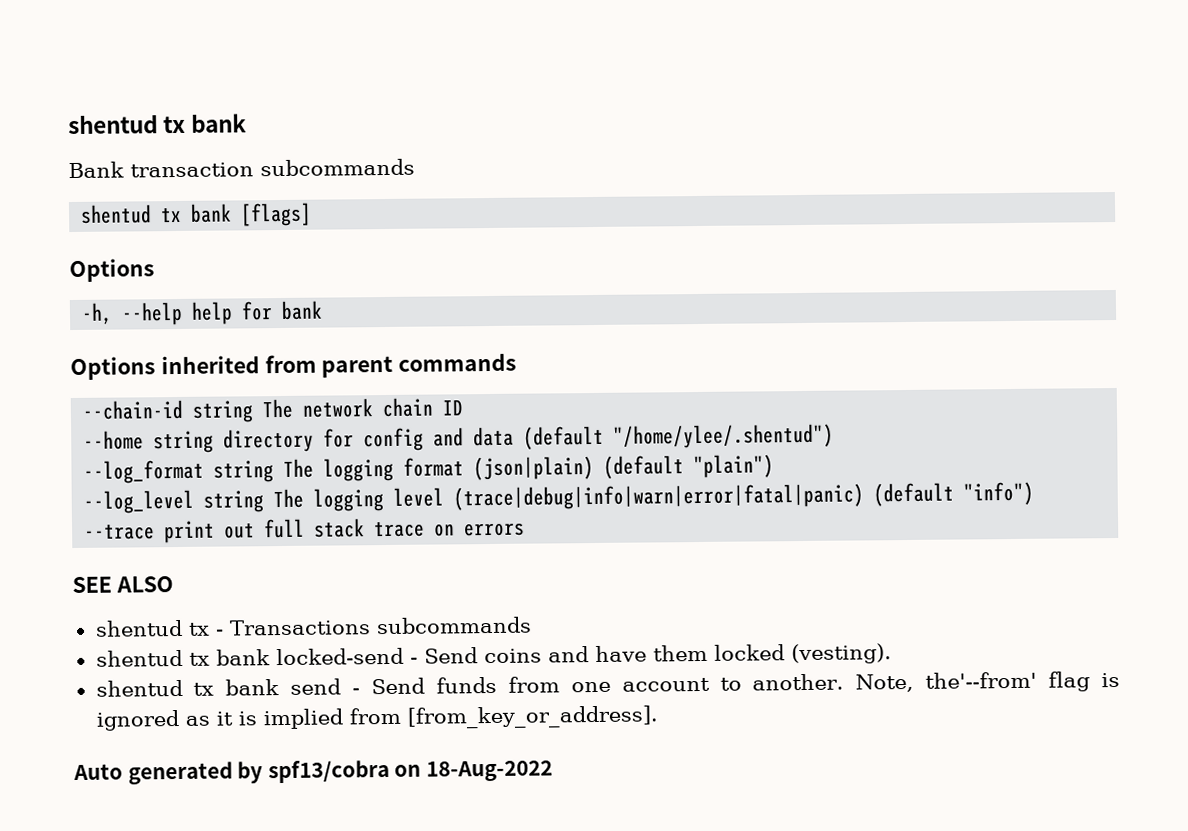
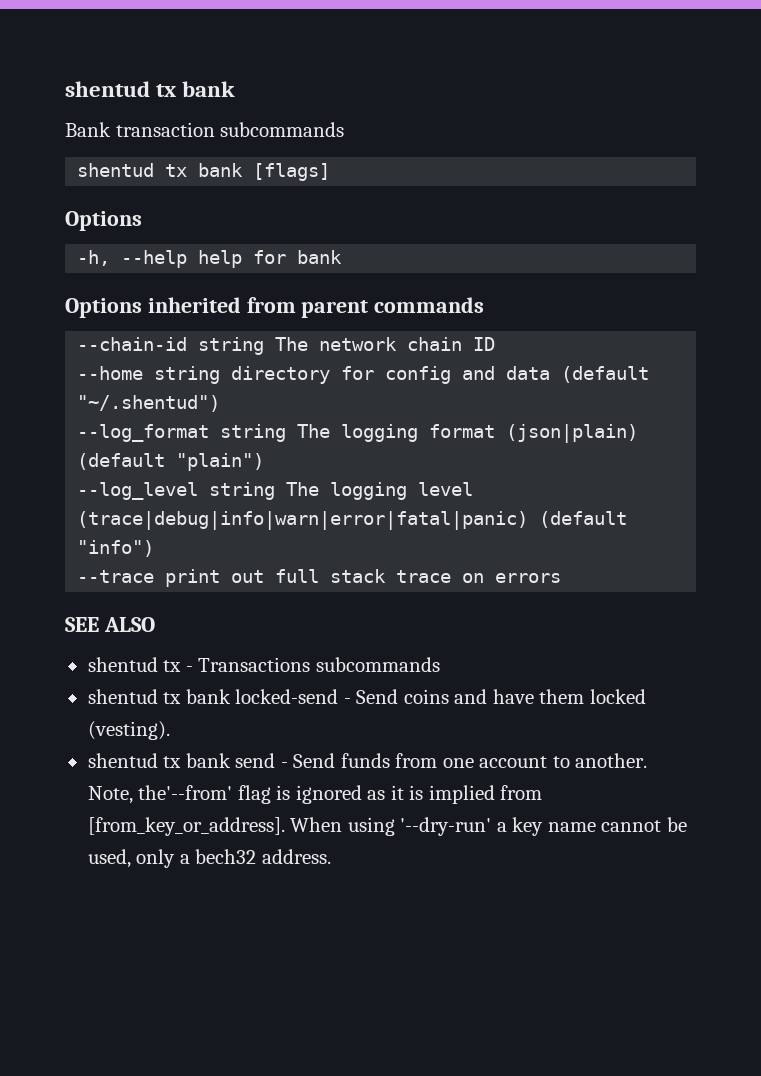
- --home string directory for config and data (default "/home/ylee/.shentud")
+ --home string directory for config and data (default "~/.shentud")
- Note, the'--from' flag is ignored as it is implied from [from_key_or_address].
- Auto generated by spf13/cobra on 18-Aug-2022
+ Note, the'--from' flag is ignored as it is implied from [from_key_or_address]. When using '--dry-run' a key name cannot be used, only a bech32 address.

